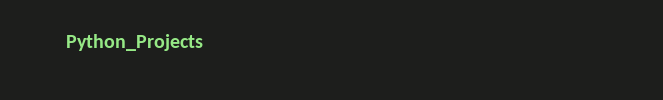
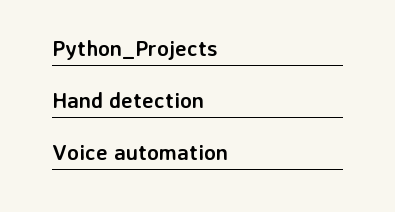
+ Hand detection
+ Voice automation

